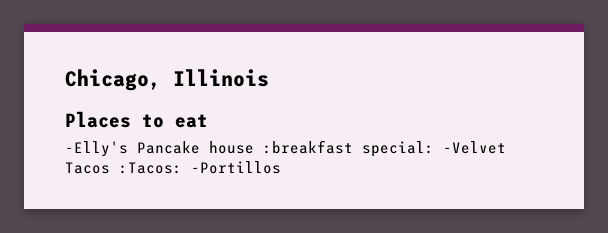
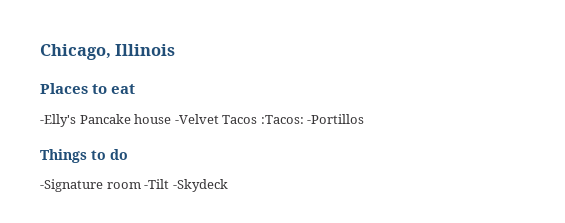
- -Elly's Pancake house :breakfast special: -Velvet Tacos :Tacos: -Portillos
+ -Elly's Pancake house -Velvet Tacos :Tacos: -Portillos
+ Things to do
+ -Signature room -Tilt -Skydeck

